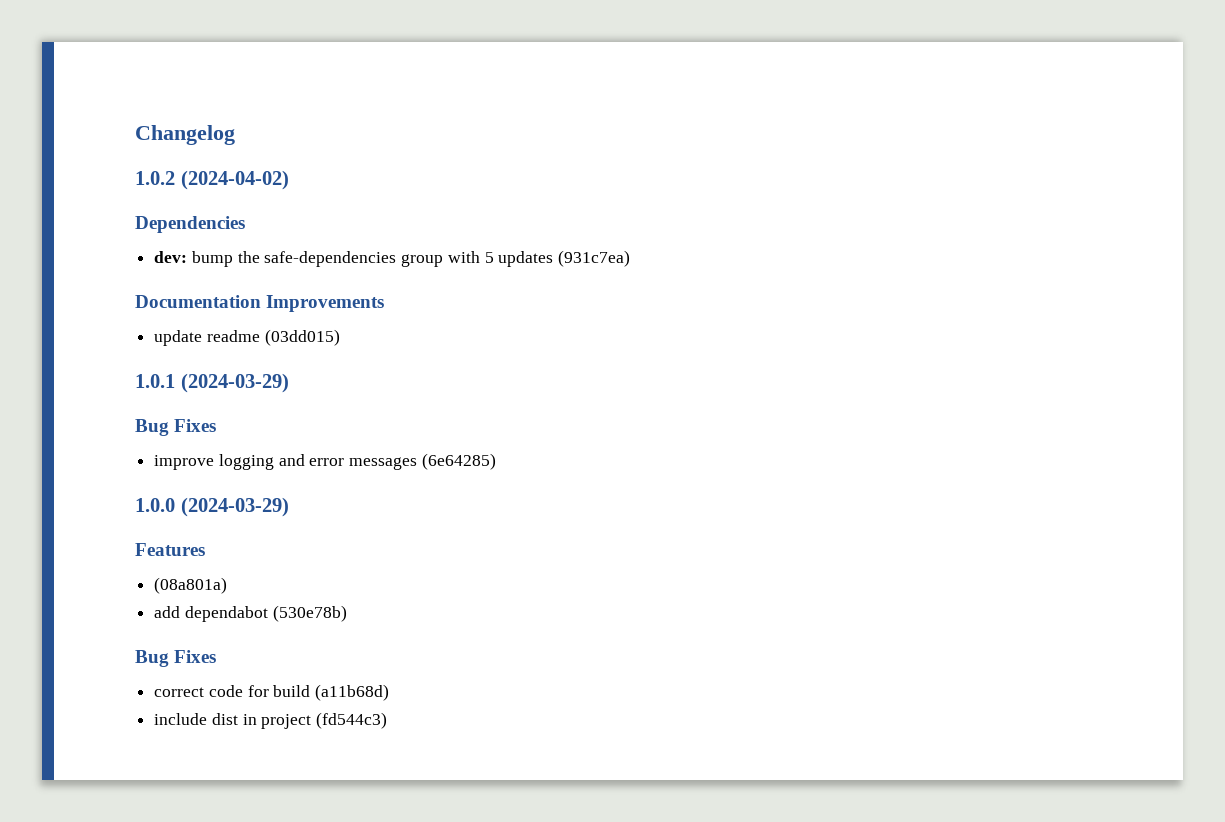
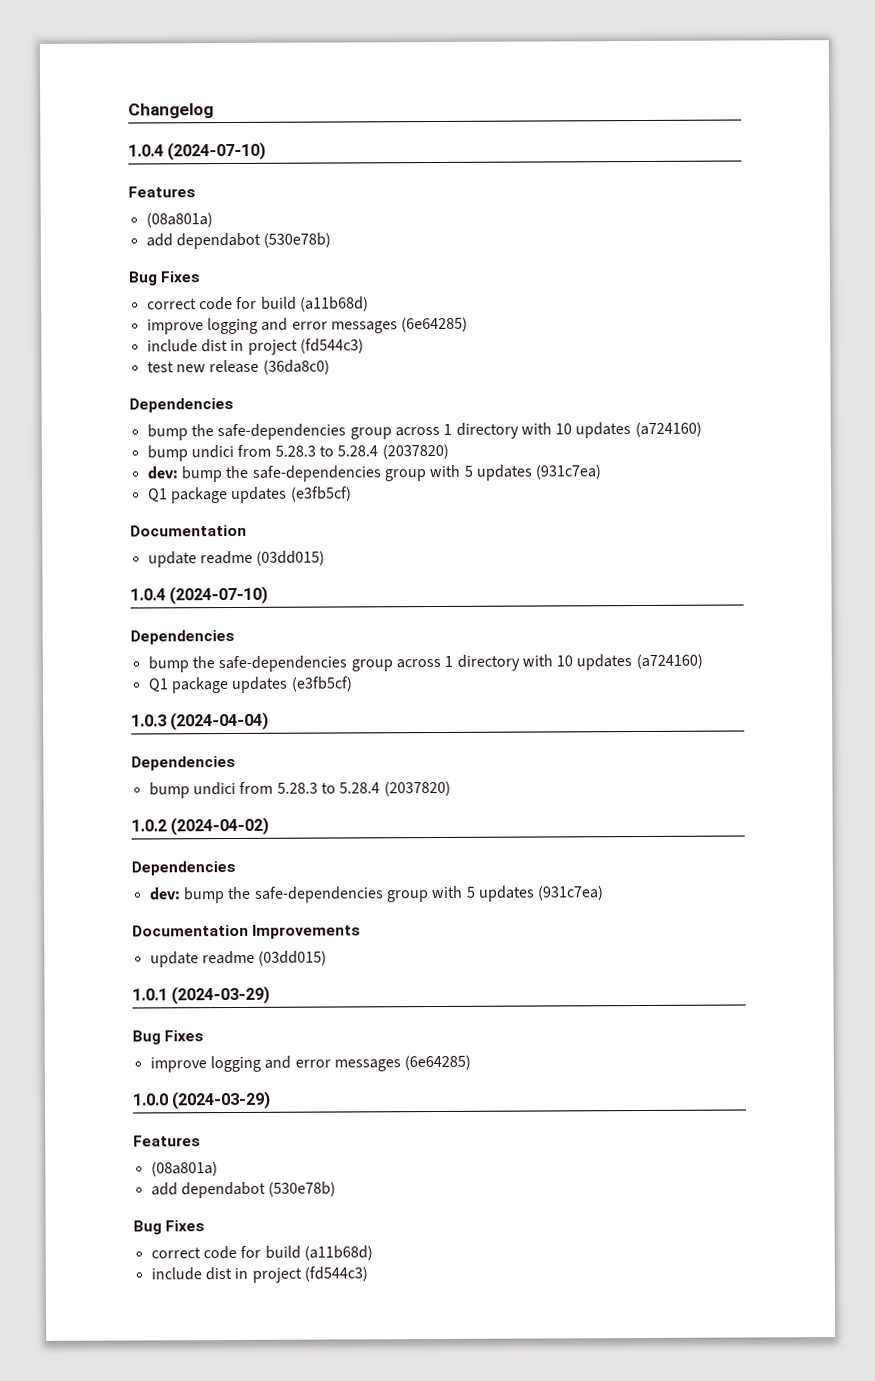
  Changelog
+ 1.0.4 (2024-07-10)
+ Features
+ (08a801a)
+ add dependabot (530e78b)
+ Bug Fixes
+ correct code for build (a11b68d)
+ improve logging and error messages (6e64285)
+ include dist in project (fd544c3)
+ test new release (36da8c0)
+ Dependencies
+ bump the safe-dependencies group across 1 directory with 10 updates (a724160)
+ bump undici from 5.28.3 to 5.28.4 (2037820)
+ dev: bump the safe-dependencies group with 5 updates (931c7ea)
+ Q1 package updates (e3fb5cf)
+ Documentation
+ update readme (03dd015)
+ 1.0.4 (2024-07-10)
+ Dependencies
+ bump the safe-dependencies group across 1 directory with 10 updates (a724160)
+ Q1 package updates (e3fb5cf)
+ 1.0.3 (2024-04-04)
+ Dependencies
+ bump undici from 5.28.3 to 5.28.4 (2037820)

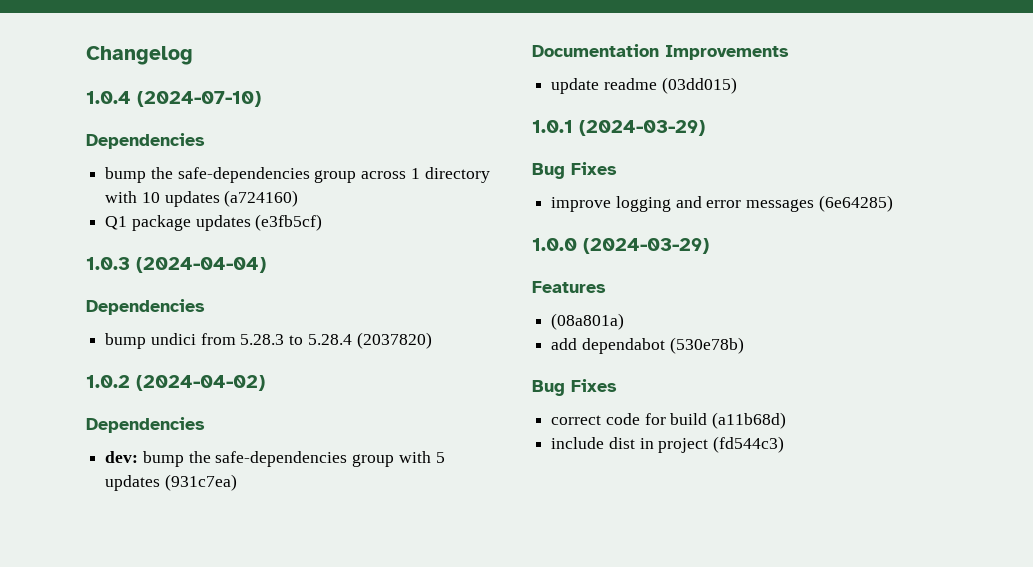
  Changelog
- 1.0.4 (2024-07-10)
- Features
- (08a801a)
- add dependabot (530e78b)
- Bug Fixes
- correct code for build (a11b68d)
- improve logging and error messages (6e64285)
- include dist in project (fd544c3)
- test new release (36da8c0)
- Dependencies
- bump the safe-dependencies group across 1 directory with 10 updates (a724160)
- bump undici from 5.28.3 to 5.28.4 (2037820)
- dev: bump the safe-dependencies group with 5 updates (931c7ea)
- Q1 package updates (e3fb5cf)
- Documentation
- update readme (03dd015)

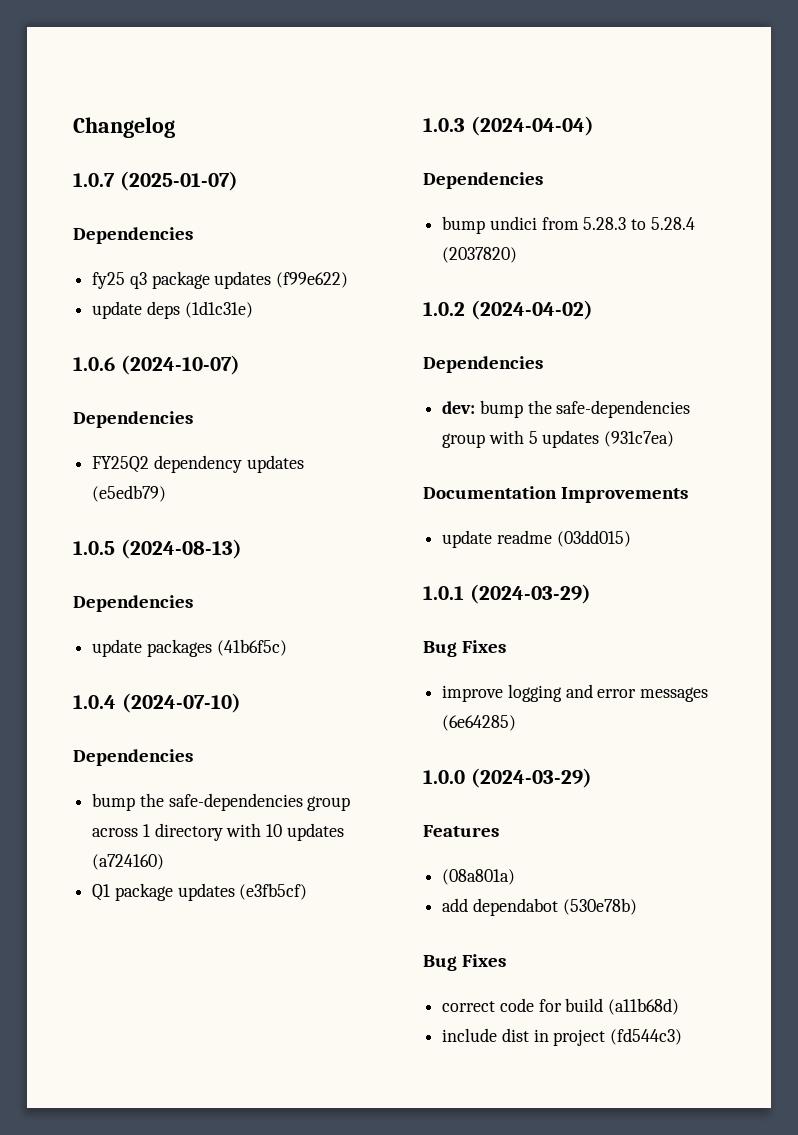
+ 1.0.7 (2025-01-07)
+ Dependencies
+ fy25 q3 package updates (f99e622)
+ update deps (1d1c31e)
+ 1.0.6 (2024-10-07)
+ Dependencies
+ FY25Q2 dependency updates (e5edb79)
+ 1.0.5 (2024-08-13)
+ Dependencies
+ update packages (41b6f5c)

